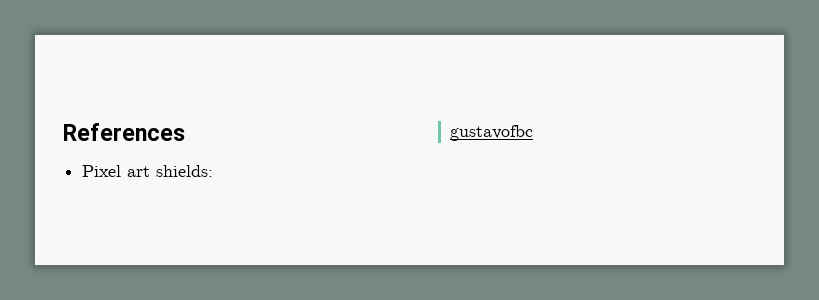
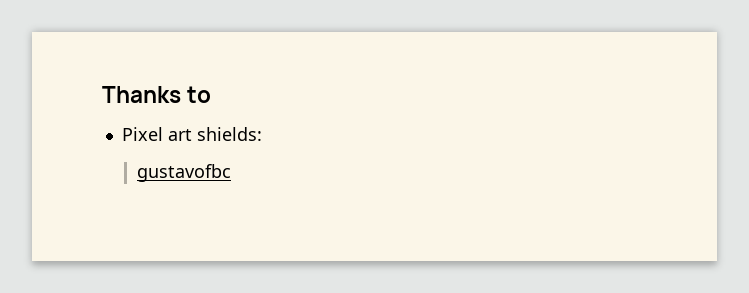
- References
+ Thanks to

